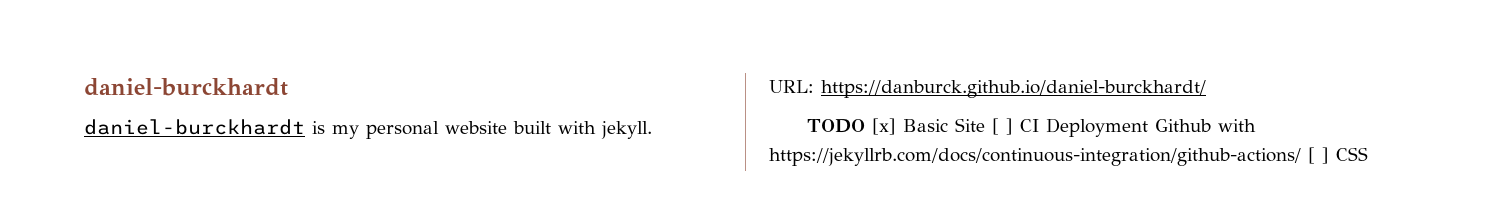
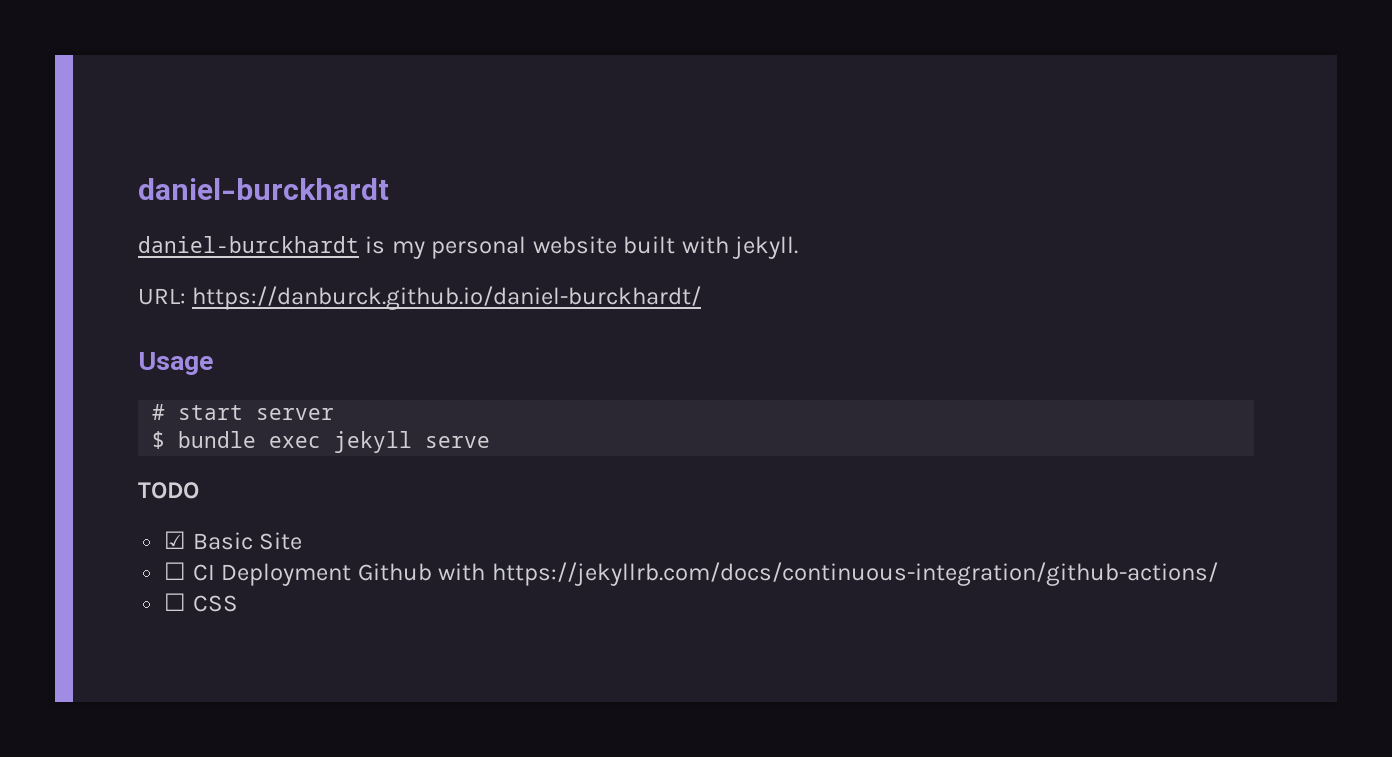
+ Usage
+ # start server
+ $ bundle exec jekyll serve
- TODO [x] Basic Site [ ] CI Deployment Github with https://jekyllrb.com/docs/continuous-integration/github-actions/ [ ] CSS
+ TODO
+ ☑ Basic Site
+ ☐ CI Deployment Github with https://jekyllrb.com/docs/continuous-integration/github-actions/
+ ☐ CSS

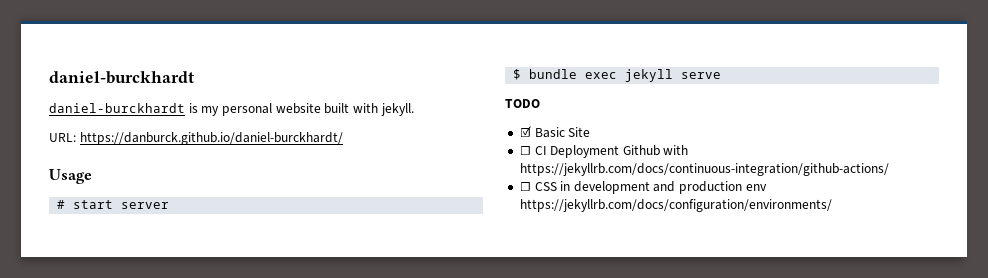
- ☐ CSS
+ ☐ CSS in development and production env https://jekyllrb.com/docs/configuration/environments/

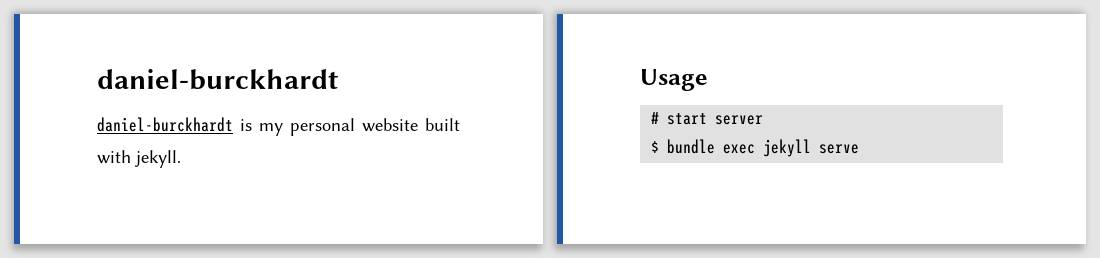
- URL: https://danburck.github.io/daniel-burckhardt/
- TODO
- ☑ Basic Site
- ☐ CI Deployment Github with https://jekyllrb.com/docs/continuous-integration/github-actions/
- ☐ CSS in development and production env https://jekyllrb.com/docs/configuration/environments/

